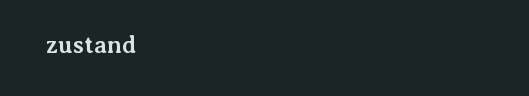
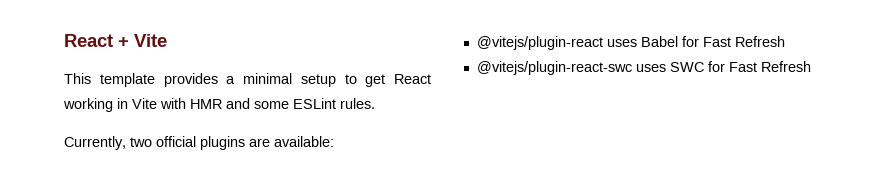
- zustand
+ React + Vite
+ This template provides a minimal setup to get React working in Vite with HMR and some ESLint rules.
+ Currently, two official plugins are available:
+ @vitejs/plugin-react uses Babel for Fast Refresh
+ @vitejs/plugin-react-swc uses SWC for Fast Refresh

